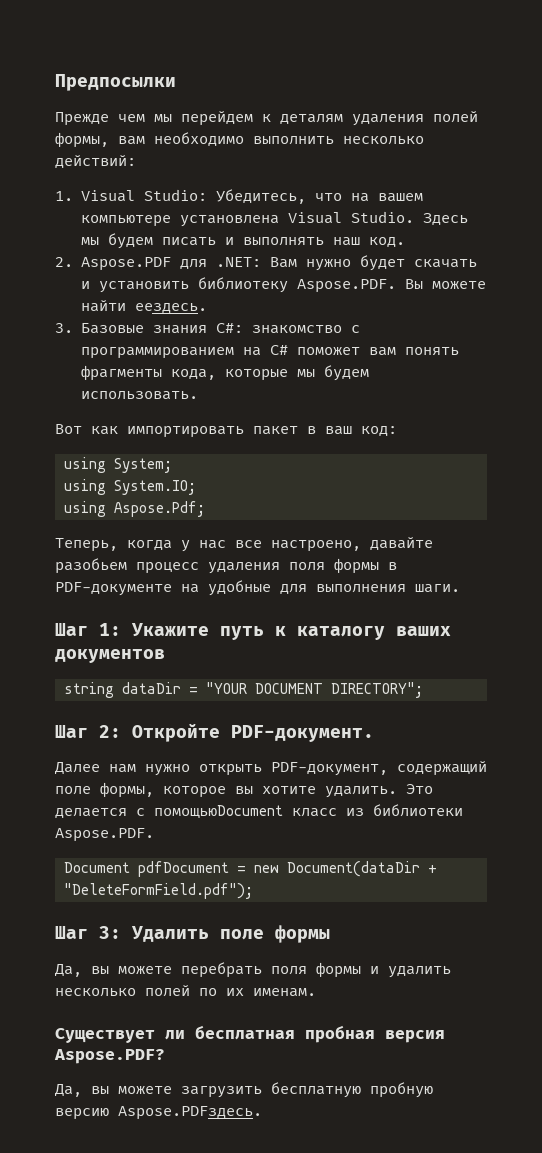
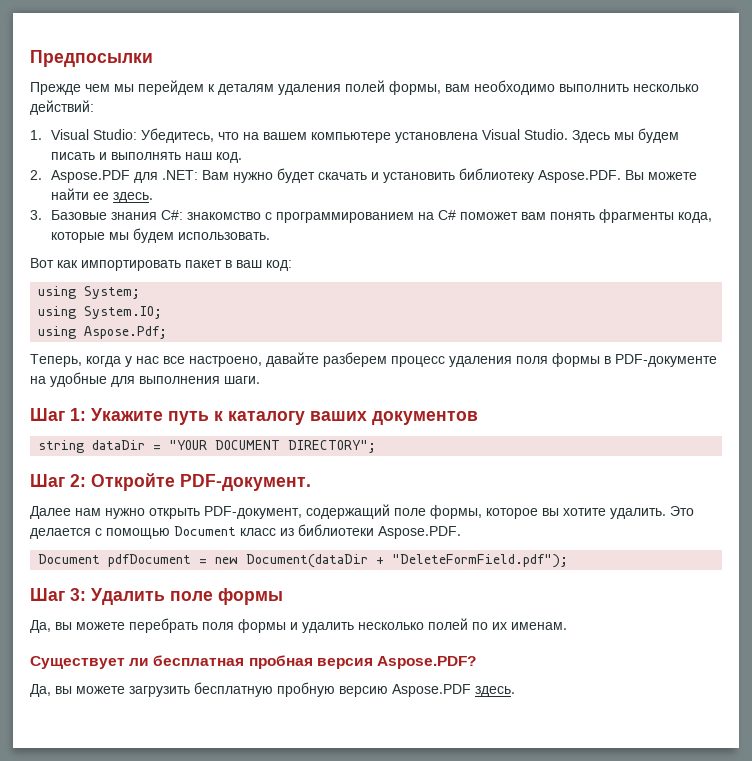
- 2. Aspose.PDF для .NET: Вам нужно будет скачать и установить библиотеку Aspose.PDF. Вы можете найти еездесь.
+ 2. Aspose.PDF для .NET: Вам нужно будет скачать и установить библиотеку Aspose.PDF. Вы можете найти ее здесь.
- Теперь, когда у нас все настроено, давайте разобьем процесс удаления поля формы в PDF-документе на удобные для выполнения шаги.
+ Теперь, когда у нас все настроено, давайте разберем процесс удаления поля формы в PDF-документе на удобные для выполнения шаги.
- Это делается с помощьюDocument класс из библиотеки Aspose.PDF.
+ Это делается с помощью Document класс из библиотеки Aspose.PDF.
- Да, вы можете загрузить бесплатную пробную версию Aspose.PDFздесь.
+ Да, вы можете загрузить бесплатную пробную версию Aspose.PDF здесь.

